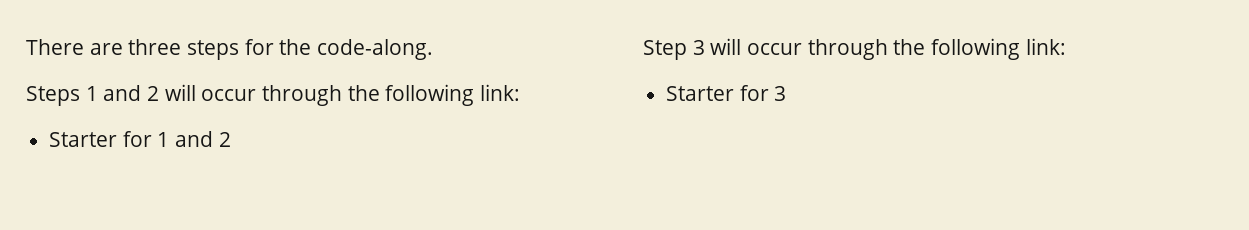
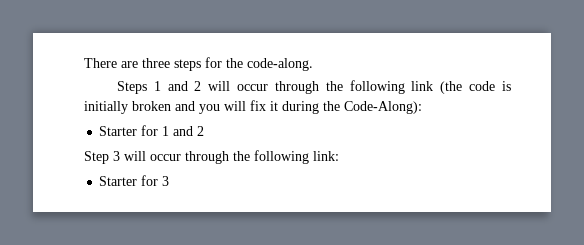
- Steps 1 and 2 will occur through the following link:
+ Steps 1 and 2 will occur through the following link (the code is initially broken and you will fix it during the Code-Along):

